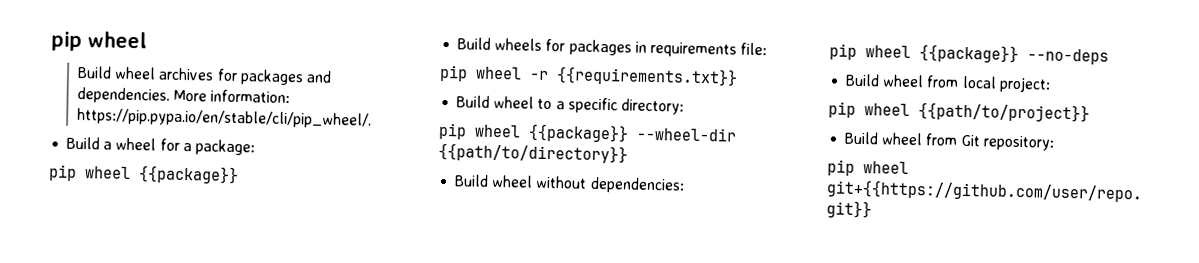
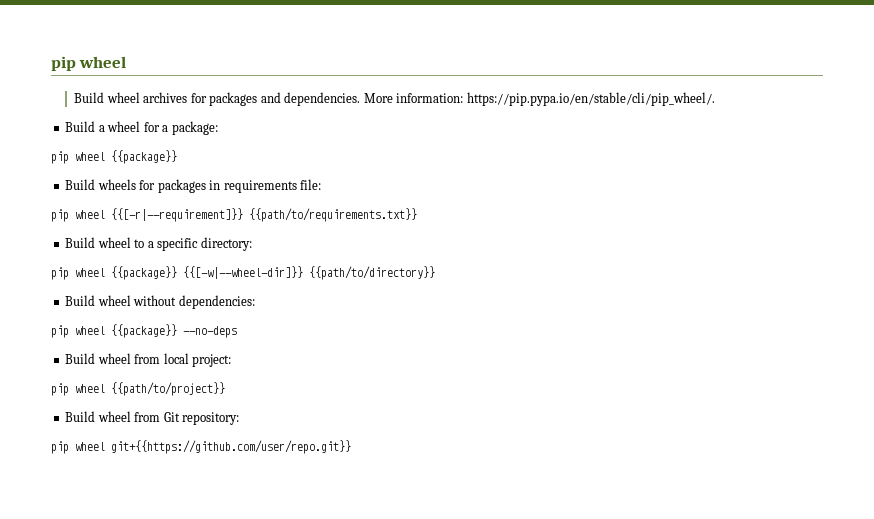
- pip wheel -r {{requirements.txt}}
+ pip wheel {{[-r|--requirement]}} {{path/to/requirements.txt}}
- pip wheel {{package}} --wheel-dir {{path/to/directory}}
+ pip wheel {{package}} {{[-w|--wheel-dir]}} {{path/to/directory}}

